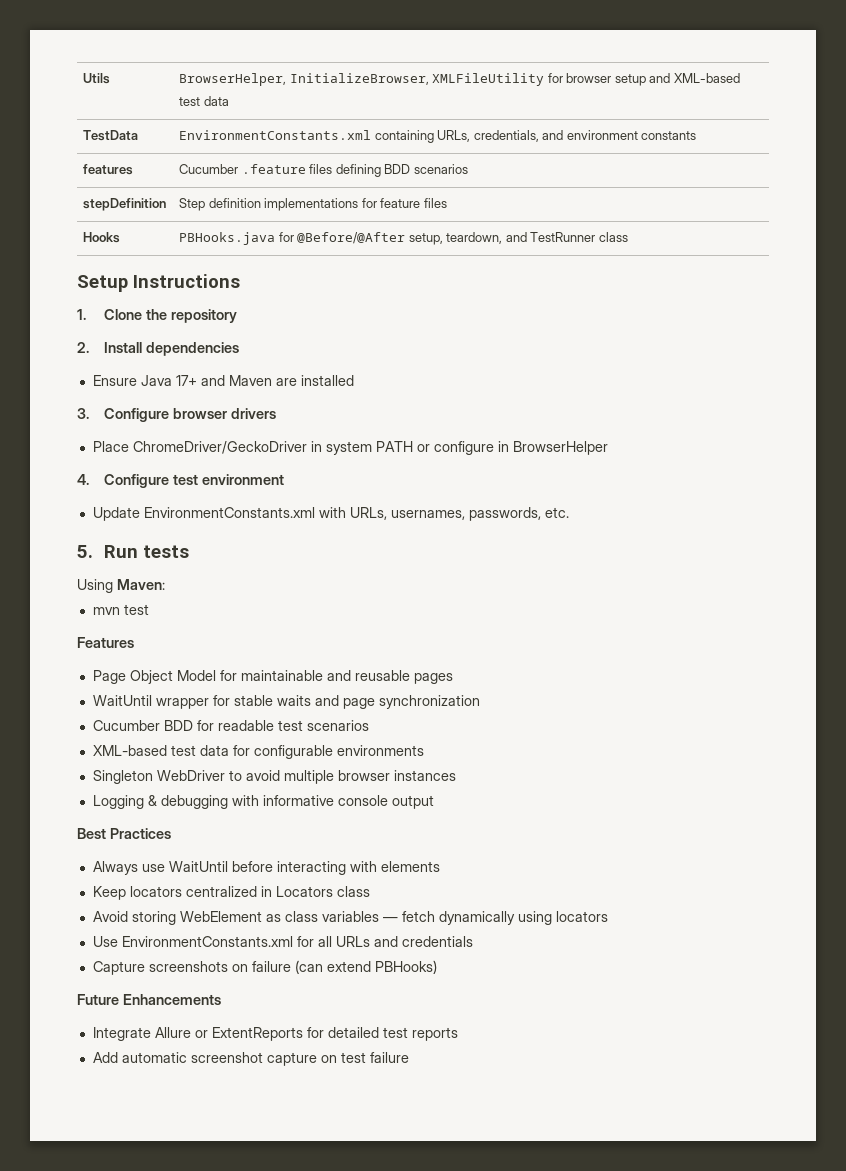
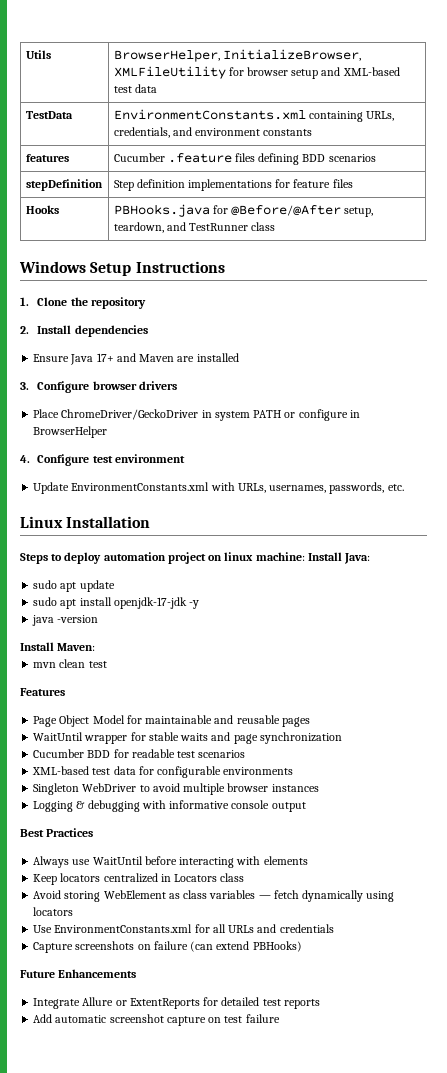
- Setup Instructions
+ Windows Setup Instructions
- 5. Run tests
- Using Maven:
+ Linux Installation
+ Steps to deploy automation project on linux machine: Install Java:
+ sudo apt update
+ sudo apt install openjdk-17-jdk -y
+ java -version
+ Install Maven:
- mvn test
+ mvn clean test

